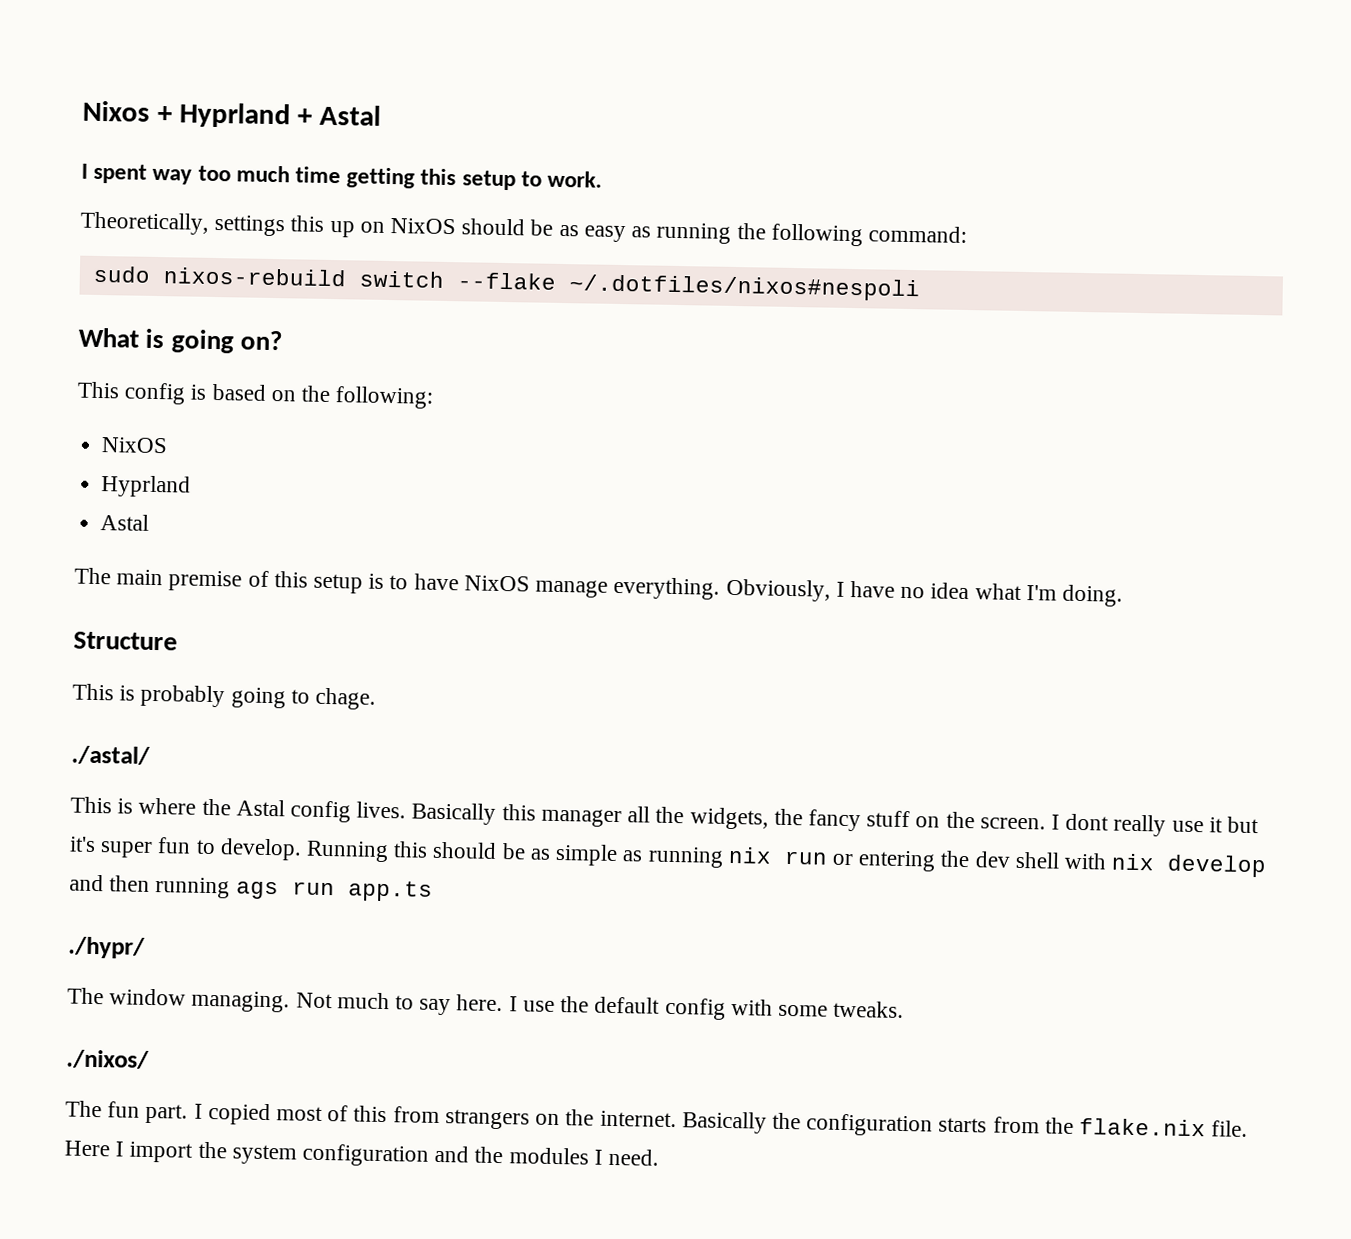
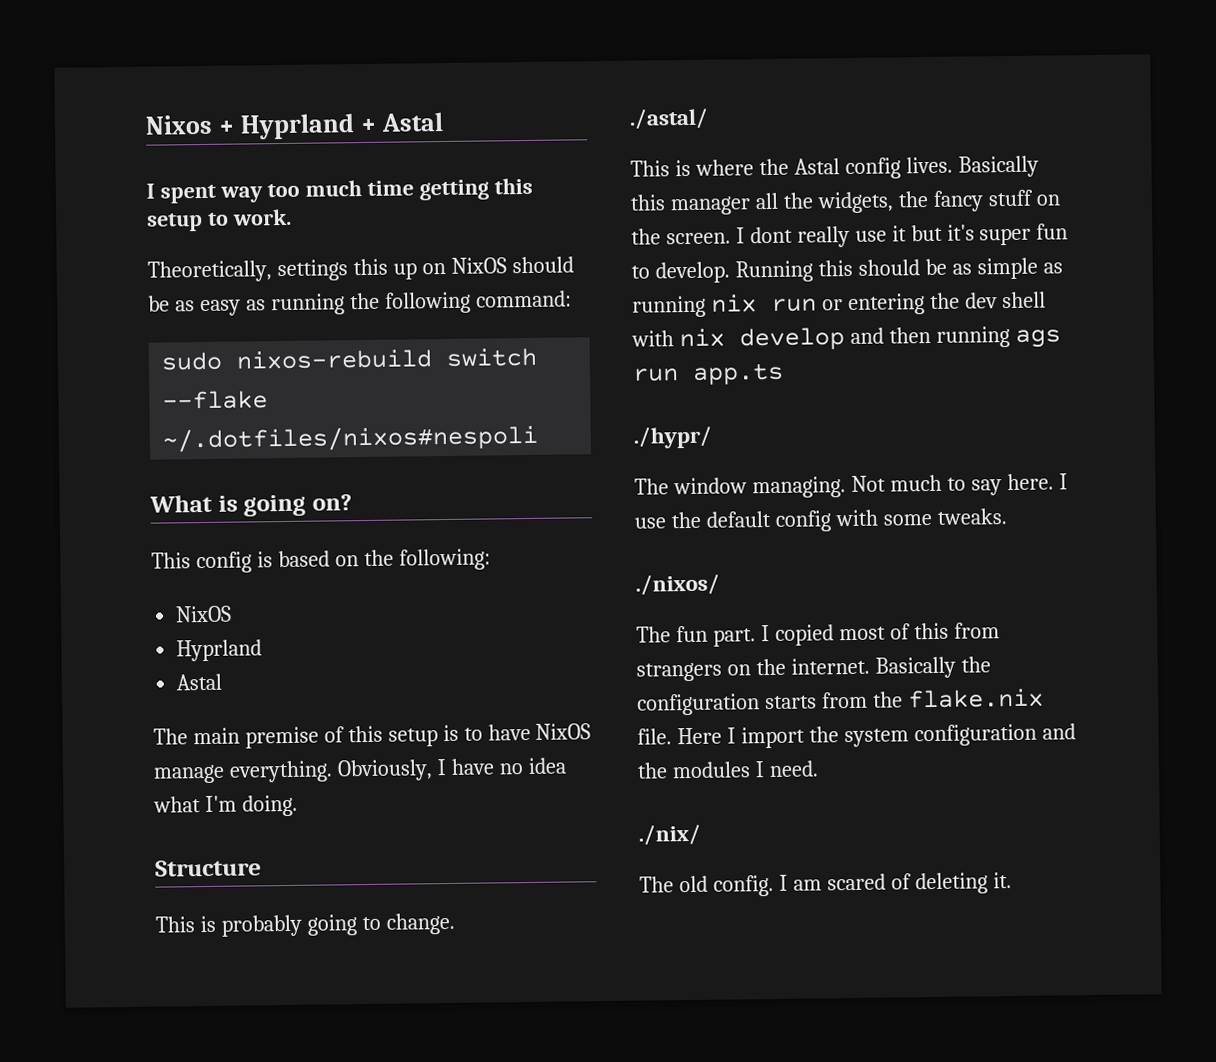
- This is probably going to chage.
+ This is probably going to change.
+ ./nix/
+ The old config. I am scared of deleting it.

